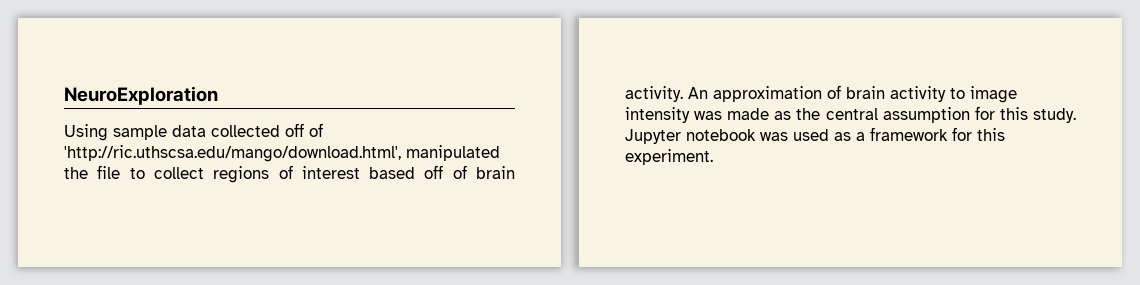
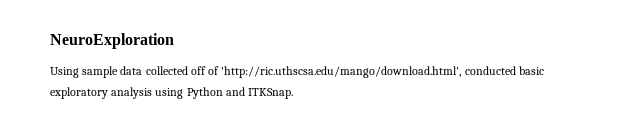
- Using sample data collected off of 'http://ric.uthscsa.edu/mango/download.html', manipulated the file to collect regions of interest based off of brain activity. An approximation of brain activity to image intensity was made as the central assumption for this study. Jupyter notebook was used as a framework for this experiment.
+ Using sample data collected off of 'http://ric.uthscsa.edu/mango/download.html', conducted basic exploratory analysis using Python and ITKSnap.

